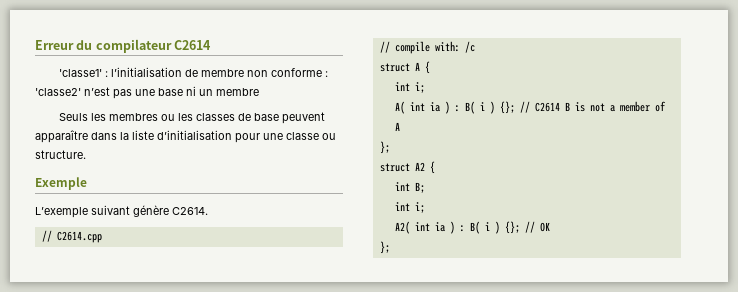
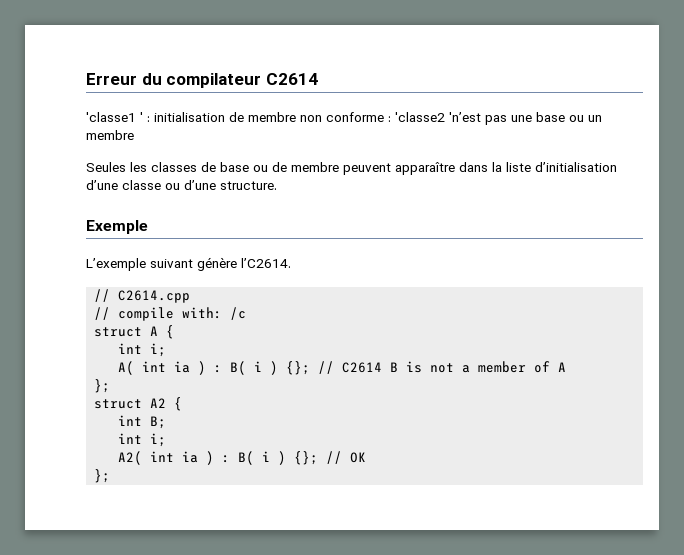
- 'classe1' : l’initialisation de membre non conforme : 'classe2' n’est pas une base ni un membre
+ 'classe1 ' : initialisation de membre non conforme : 'classe2 'n’est pas une base ou un membre
- Seuls les membres ou les classes de base peuvent apparaître dans la liste d’initialisation pour une classe ou structure.
+ Seules les classes de base ou de membre peuvent apparaître dans la liste d’initialisation d’une classe ou d’une structure.
- L’exemple suivant génère C2614.
+ L’exemple suivant génère l’C2614.

